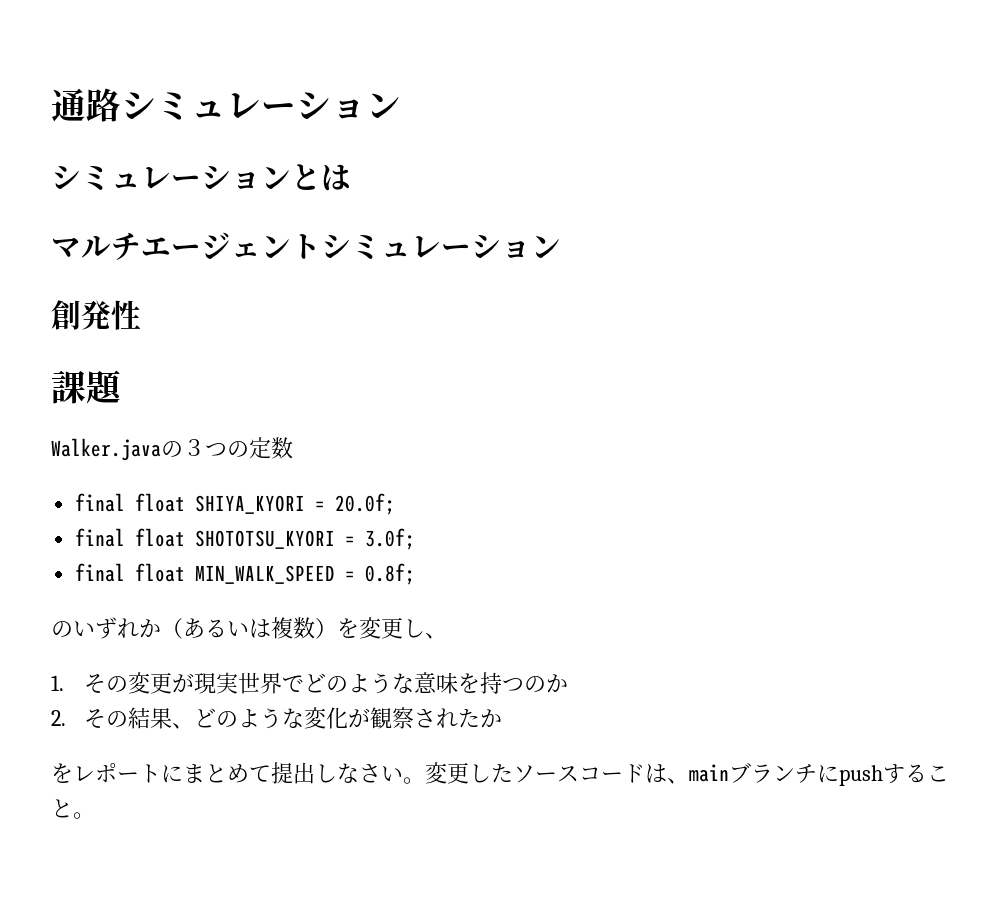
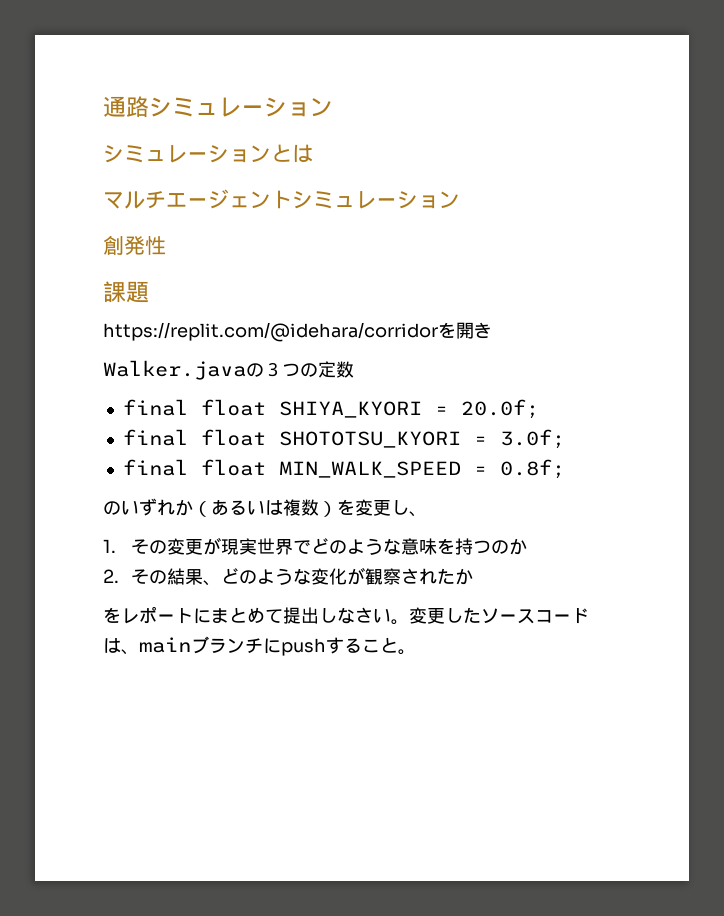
+ https://replit.com/@idehara/corridorを開き

